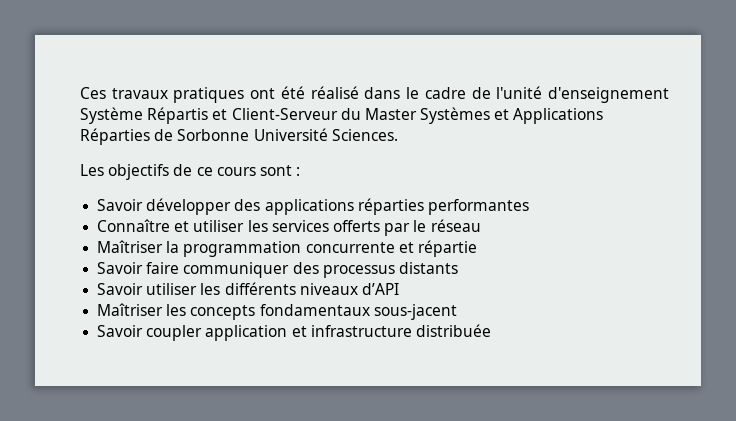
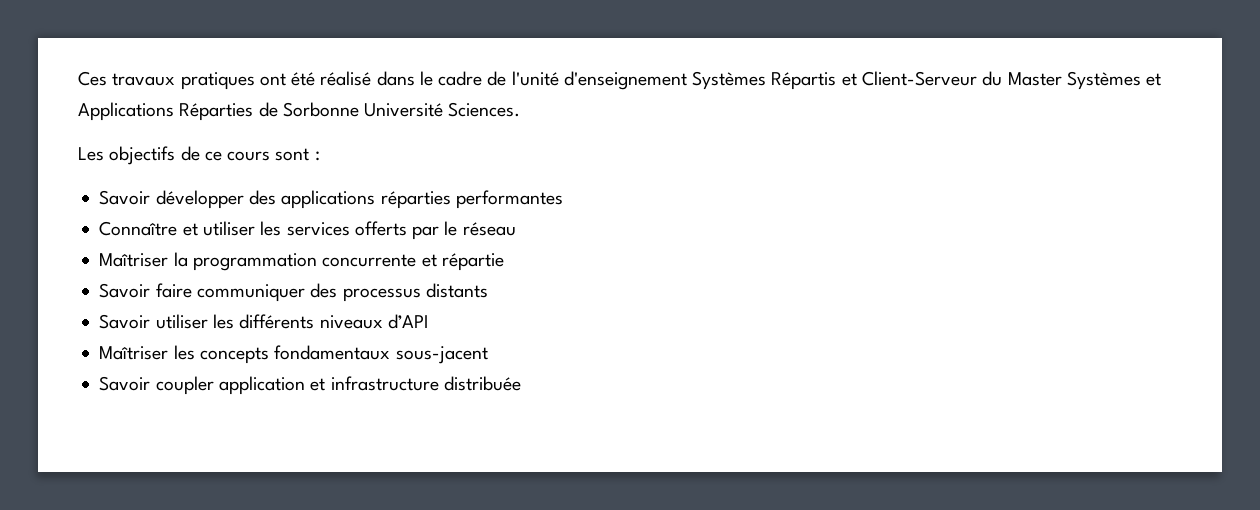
- Ces travaux pratiques ont été réalisé dans le cadre de l'unité d'enseignement Système Répartis et Client-Serveur du Master Systèmes et Applications Réparties de Sorbonne Université Sciences.
+ Ces travaux pratiques ont été réalisé dans le cadre de l'unité d'enseignement Systèmes Répartis et Client-Serveur du Master Systèmes et Applications Réparties de Sorbonne Université Sciences.

